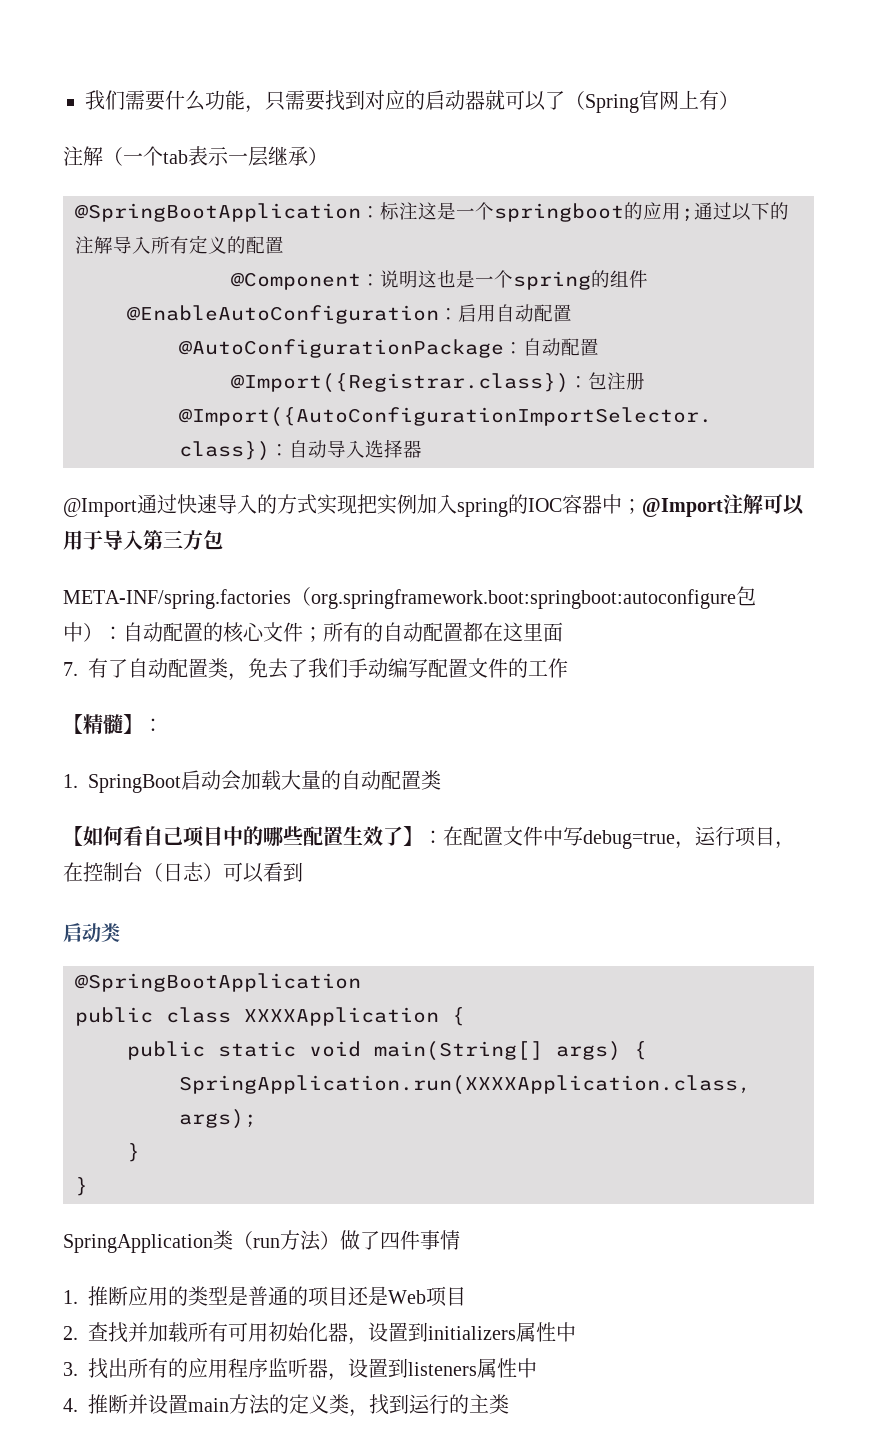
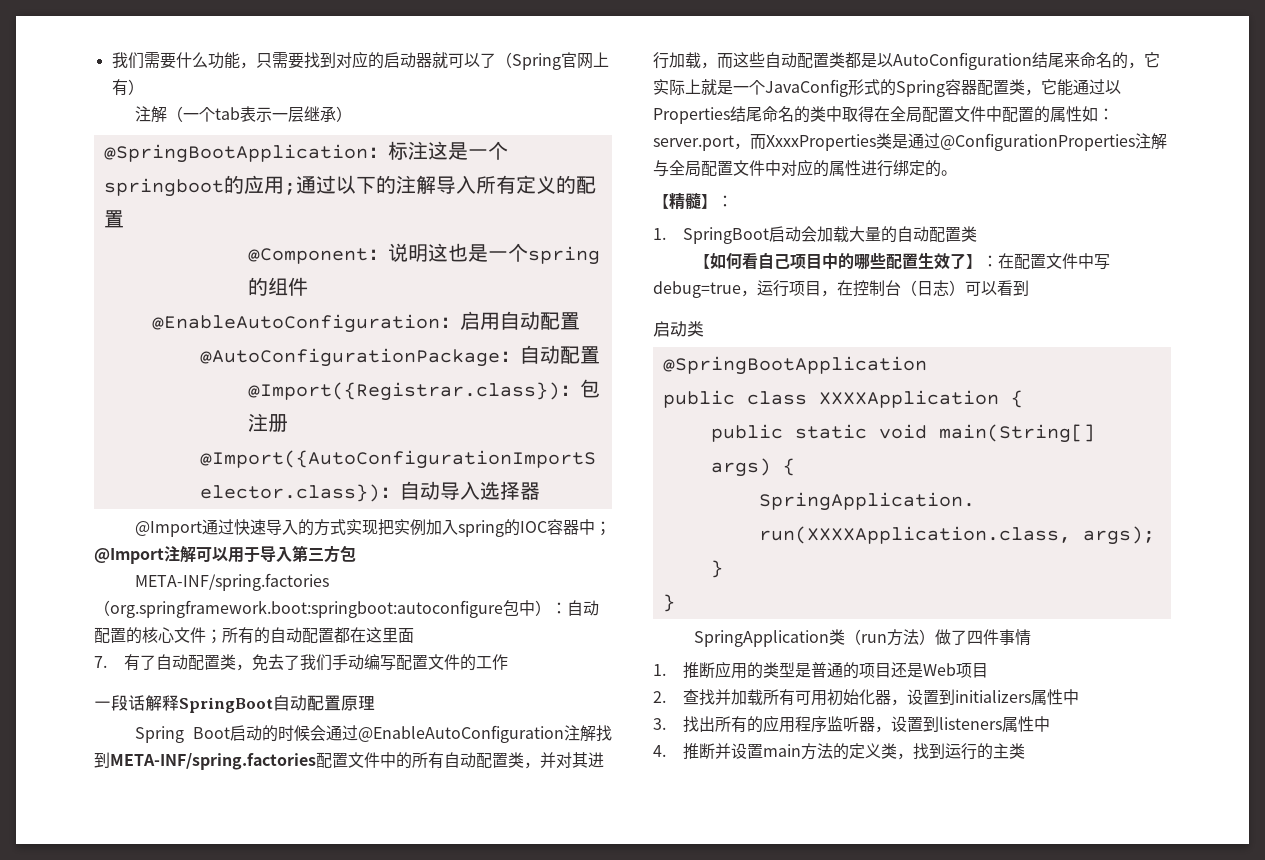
+ 一段话解释SpringBoot自动配置原理
+ Spring Boot启动的时候会通过@EnableAutoConfiguration注解找到META-INF/spring.factories配置文件中的所有自动配置类，并对其进行加载，而这些自动配置类都是以AutoConfiguration结尾来命名的，它实际上就是一个JavaConfig形式的Spring容器配置类，它能通过以Properties结尾命名的类中取得在全局配置文件中配置的属性如：server.port，而XxxxProperties类是通过@ConfigurationProperties注解与全局配置文件中对应的属性进行绑定的。

